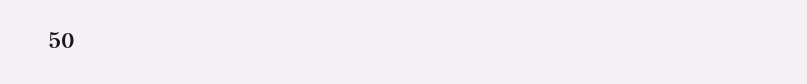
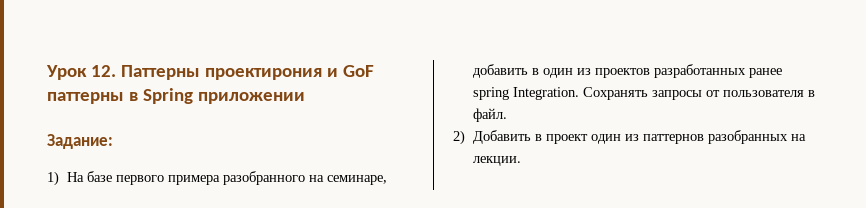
- 50
+ Урок 12. Паттерны проектирония и GoF паттерны в Spring приложении
+ Задание:
+ 1) На базе первого примера разобранного на семинаре, добавить в один из проектов разработанных ранее spring Integration. Сохранять запросы от пользователя в файл.
+ 2) Добавить в проект один из паттернов разобранных на лекции.

